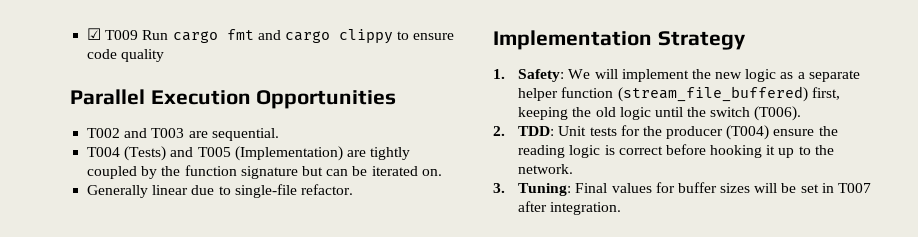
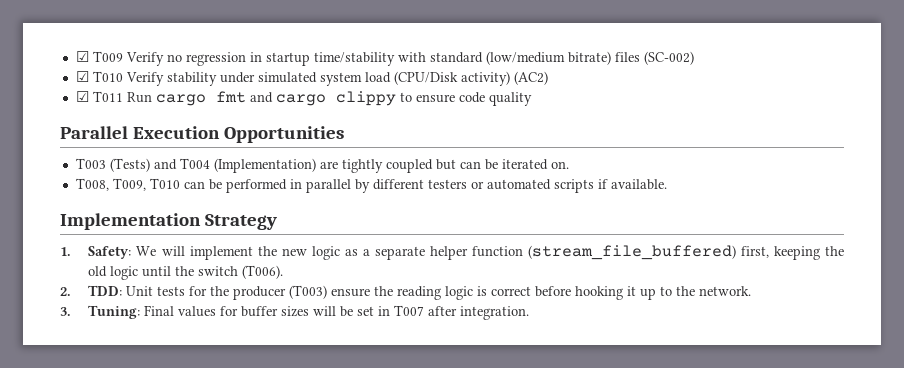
- ☑ T009 Run cargo fmt and cargo clippy to ensure code quality
+ ☑ T009 Verify no regression in startup time/stability with standard (low/medium bitrate) files (SC-002)
+ ☑ T010 Verify stability under simulated system load (CPU/Disk activity) (AC2)
+ ☑ T011 Run cargo fmt and cargo clippy to ensure code quality
- T002 and T003 are sequential.
- T004 (Tests) and T005 (Implementation) are tightly coupled by the function signature but can be iterated on.
+ T003 (Tests) and T004 (Implementation) are tightly coupled but can be iterated on.
- Generally linear due to single-file refactor.
+ T008, T009, T010 can be performed in parallel by different testers or automated scripts if available.
- 2. TDD: Unit tests for the producer (T004) ensure the reading logic is correct before hooking it up to the network.
+ 2. TDD: Unit tests for the producer (T003) ensure the reading logic is correct before hooking it up to the network.

